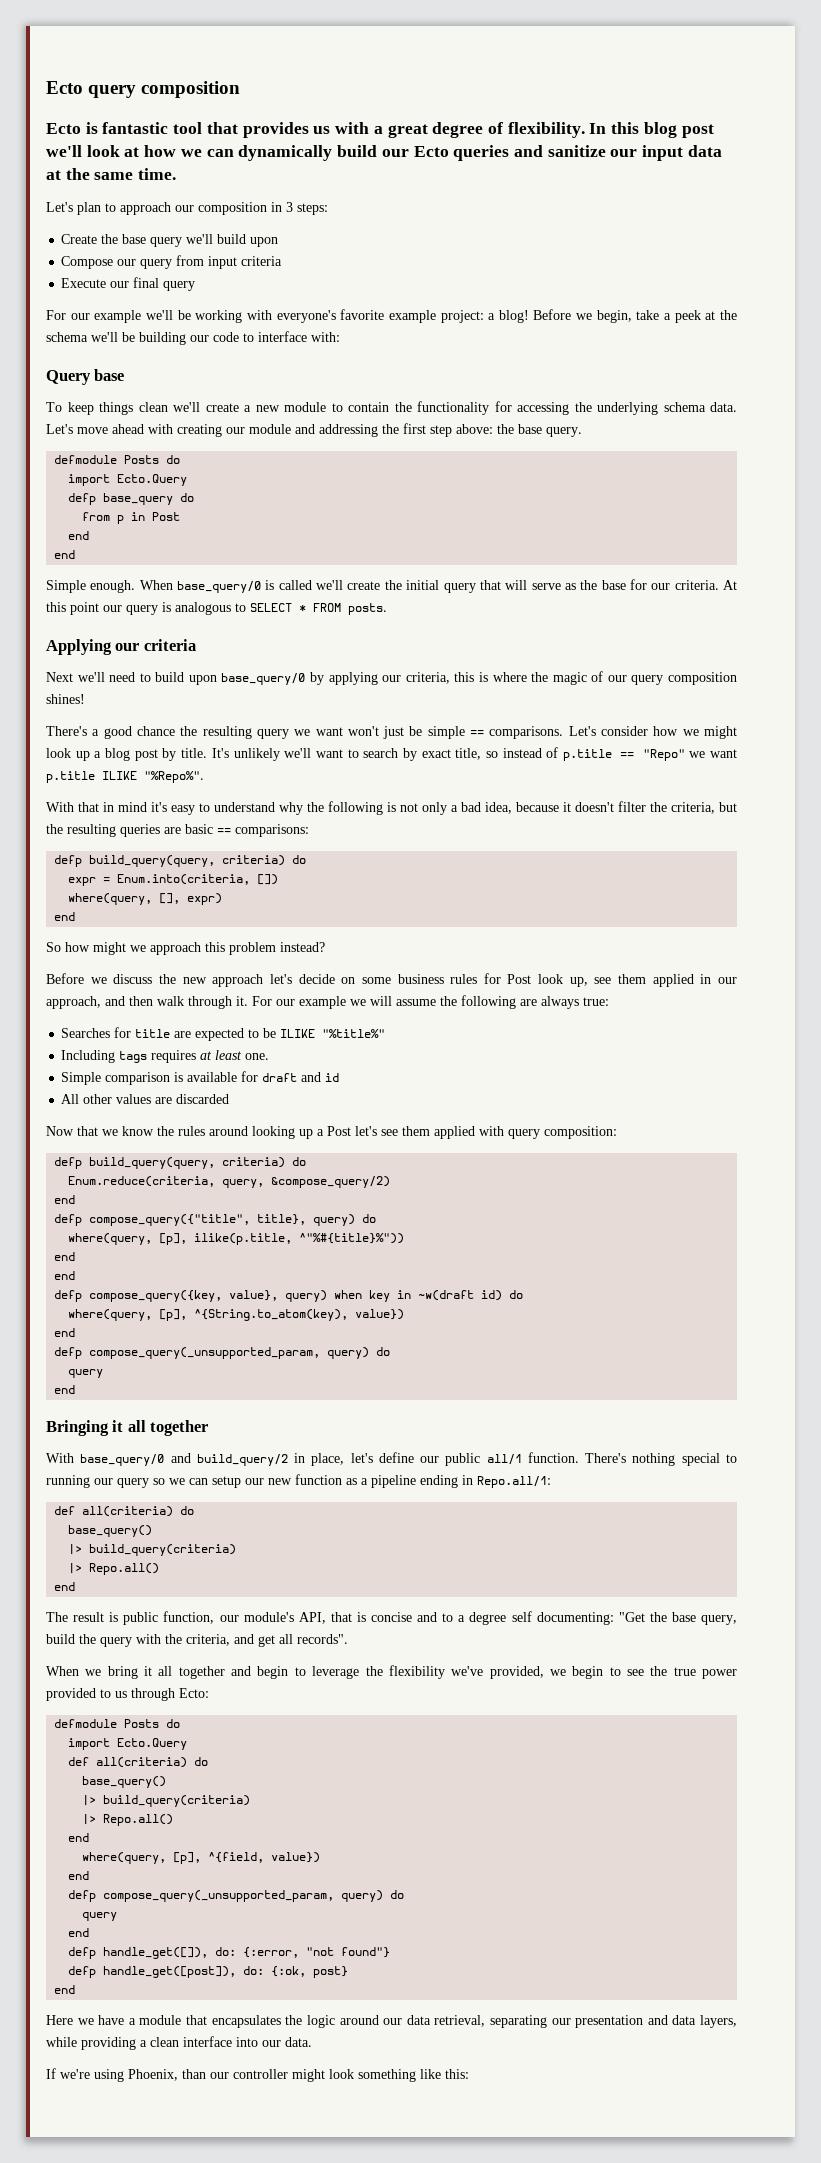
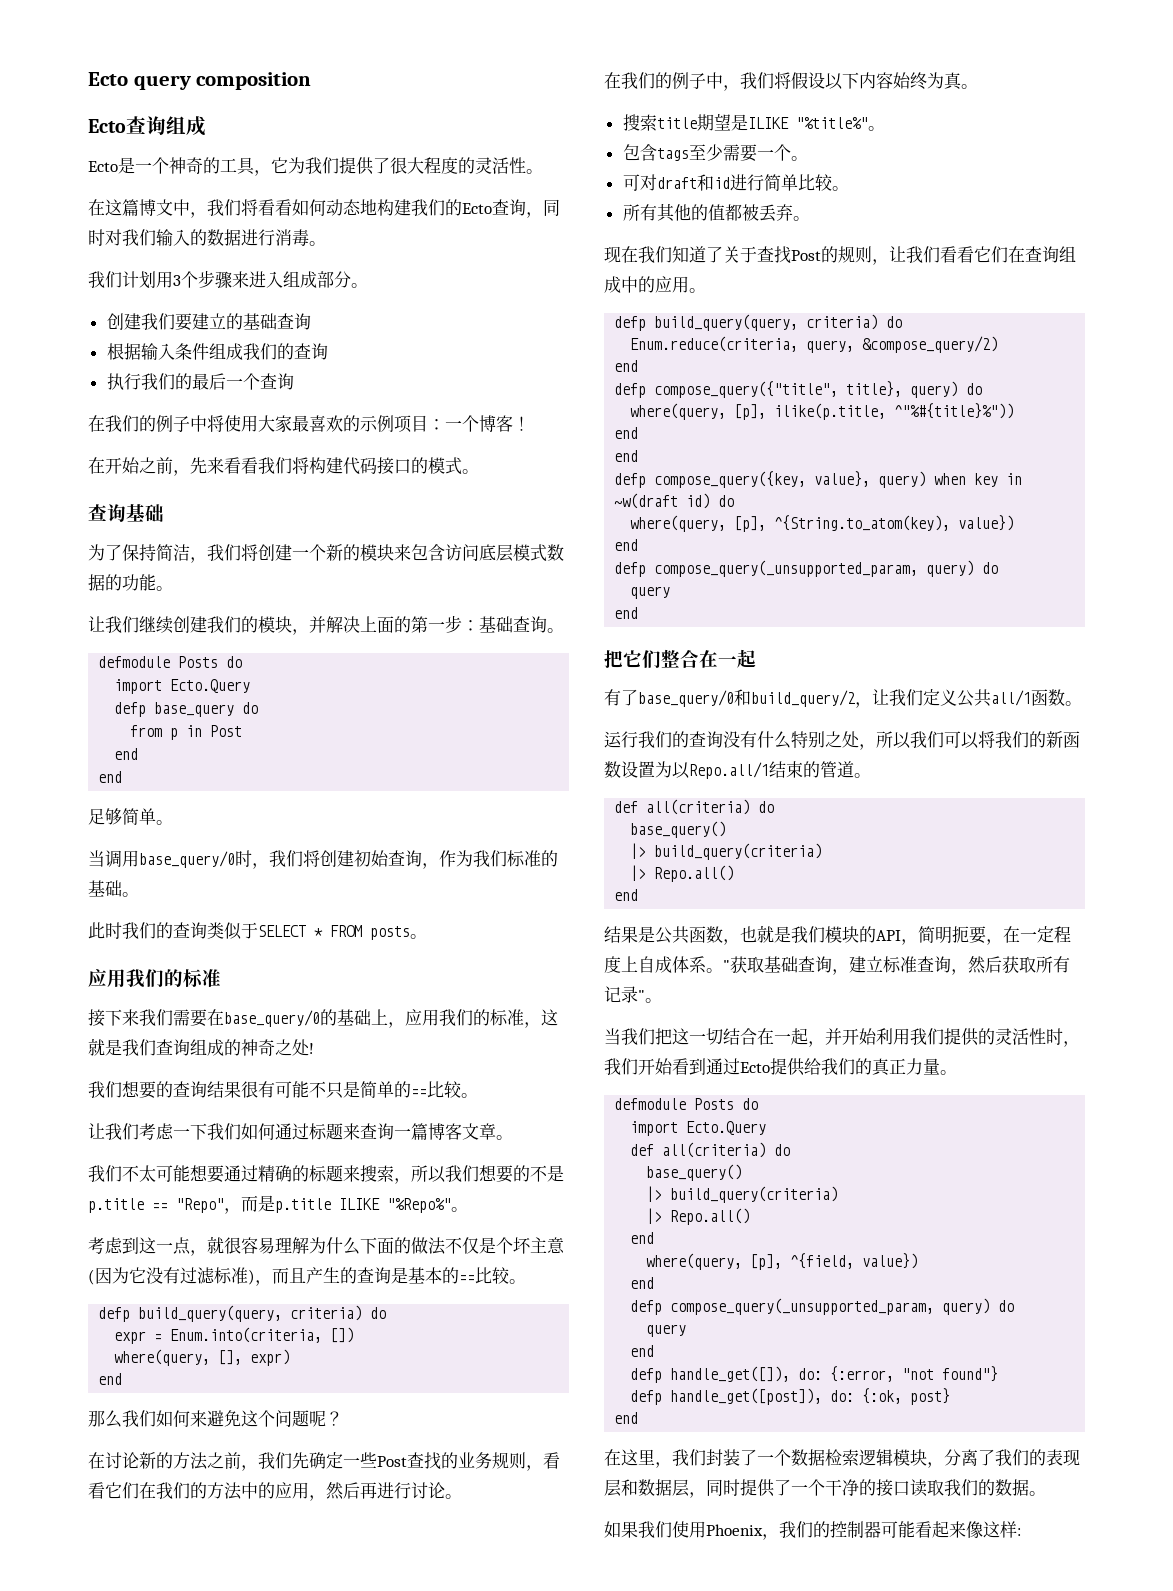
- Ecto is fantastic tool that provides us with a great degree of flexibility. In this blog post we'll look at how we can dynamically build our Ecto queries and sanitize our input data at the same time.
- Let's plan to approach our composition in 3 steps:
- Create the base query we'll build upon
- Compose our query from input criteria
- Execute our final query
- For our example we'll be working with everyone's favorite example project: a blog! Before we begin, take a peek at the schema we'll be building our code to interface with:
- Query base
- To keep things clean we'll create a new module to contain the functionality for accessing the underlying schema data. Let's move ahead with creating our module and addressing the first step above: the base query.
+ Ecto查询组成
+ Ecto是一个神奇的工具，它为我们提供了很大程度的灵活性。
+ 在这篇博文中，我们将看看如何动态地构建我们的Ecto查询，同时对我们输入的数据进行消毒。
+ 我们计划用3个步骤来进入组成部分。
+ 创建我们要建立的基础查询
+ 根据输入条件组成我们的查询
+ 执行我们的最后一个查询
+ 在我们的例子中将使用大家最喜欢的示例项目：一个博客！
+ 在开始之前，先来看看我们将构建代码接口的模式。
+ 查询基础
+ 为了保持简洁，我们将创建一个新的模块来包含访问底层模式数据的功能。
+ 让我们继续创建我们的模块，并解决上面的第一步：基础查询。
- Simple enough. When base_query/0 is called we'll create the initial query that will serve as the base for our criteria. At this point our query is analogous to SELECT * FROM posts.
- Applying our criteria
- Next we'll need to build upon base_query/0 by applying our criteria, this is where the magic of our query composition shines!
- There's a good chance the resulting query we want won't just be simple == comparisons. Let's consider how we might look up a blog post by title. It's unlikely we'll want to search by exact title, so instead of p.title == "Repo" we want p.title ILIKE "%Repo%".
- With that in mind it's easy to understand why the following is not only a bad idea, because it doesn't filter the criteria, but the resulting queries are basic == comparisons:
+ 足够简单。
+ 当调用base_query/0时，我们将创建初始查询，作为我们标准的基础。
+ 此时我们的查询类似于SELECT * FROM posts。
+ 应用我们的标准
+ 接下来我们需要在base_query/0的基础上，应用我们的标准，这就是我们查询组成的神奇之处!
+ 我们想要的查询结果很有可能不只是简单的==比较。
+ 让我们考虑一下我们如何通过标题来查询一篇博客文章。
+ 我们不太可能想要通过精确的标题来搜索，所以我们想要的不是p.title == "Repo"，而是p.title ILIKE "%Repo%"。
+ 考虑到这一点，就很容易理解为什么下面的做法不仅是个坏主意(因为它没有过滤标准)，而且产生的查询是基本的==比较。
- So how might we approach this problem instead?
- Before we discuss the new approach let's decide on some business rules for Post look up, see them applied in our approach, and then walk through it. For our example we will assume the following are always true:
- Searches for title are expected to be ILIKE "%title%"
- Including tags requires at least one.
- Simple comparison is available for draft and id
- All other values are discarded
- Now that we know the rules around looking up a Post let's see them applied with query composition:
+ 那么我们如何来避免这个问题呢？
+ 在讨论新的方法之前，我们先确定一些Post查找的业务规则，看看它们在我们的方法中的应用，然后再进行讨论。
+ 在我们的例子中，我们将假设以下内容始终为真。
+ 搜索title期望是ILIKE "%title%"。
+ 包含tags至少需要一个。
+ 可对draft和id进行简单比较。
+ 所有其他的值都被丢弃。
+ 现在我们知道了关于查找Post的规则，让我们看看它们在查询组成中的应用。
- Bringing it all together
- With base_query/0 and build_query/2 in place, let's define our public all/1 function. There's nothing special to running our query so we can setup our new function as a pipeline ending in Repo.all/1:
+ 把它们整合在一起
+ 有了base_query/0和build_query/2，让我们定义公共all/1函数。
+ 运行我们的查询没有什么特别之处，所以我们可以将我们的新函数设置为以Repo.all/1结束的管道。
  def all(criteria) do
  base_query()
  |> build_query(criteria)
  |> Repo.all()
  end
- The result is public function, our module's API, that is concise and to a degree self documenting: "Get the base query, build the query with the criteria, and get all records".
- When we bring it all together and begin to leverage the flexibility we've provided, we begin to see the true power provided to us through Ecto:
+ 结果是公共函数，也就是我们模块的API，简明扼要，在一定程度上自成体系。"获取基础查询，建立标准查询，然后获取所有记录"。
+ 当我们把这一切结合在一起，并开始利用我们提供的灵活性时，我们开始看到通过Ecto提供给我们的真正力量。
- Here we have a module that encapsulates the logic around our data retrieval, separating our presentation and data layers, while providing a clean interface into our data.
- If we're using Phoenix, than our controller might look something like this:
+ 在这里，我们封装了一个数据检索逻辑模块，分离了我们的表现层和数据层，同时提供了一个干净的接口读取我们的数据。
+ 如果我们使用Phoenix，我们的控制器可能看起来像这样:

